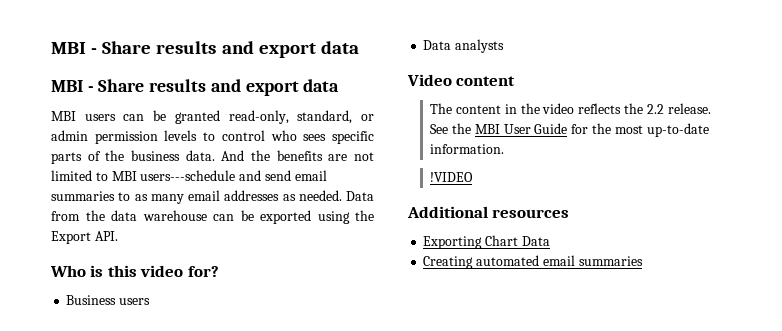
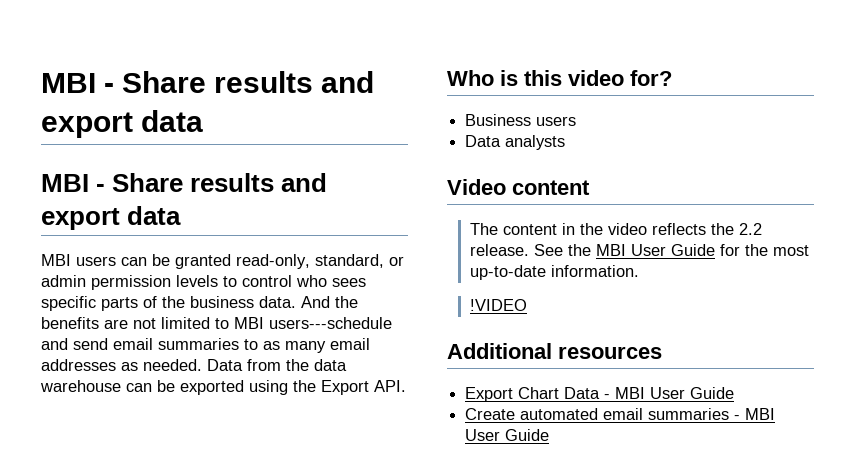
- Exporting Chart Data
- Creating automated email summaries
+ Export Chart Data - MBI User Guide
+ Create automated email summaries - MBI User Guide

